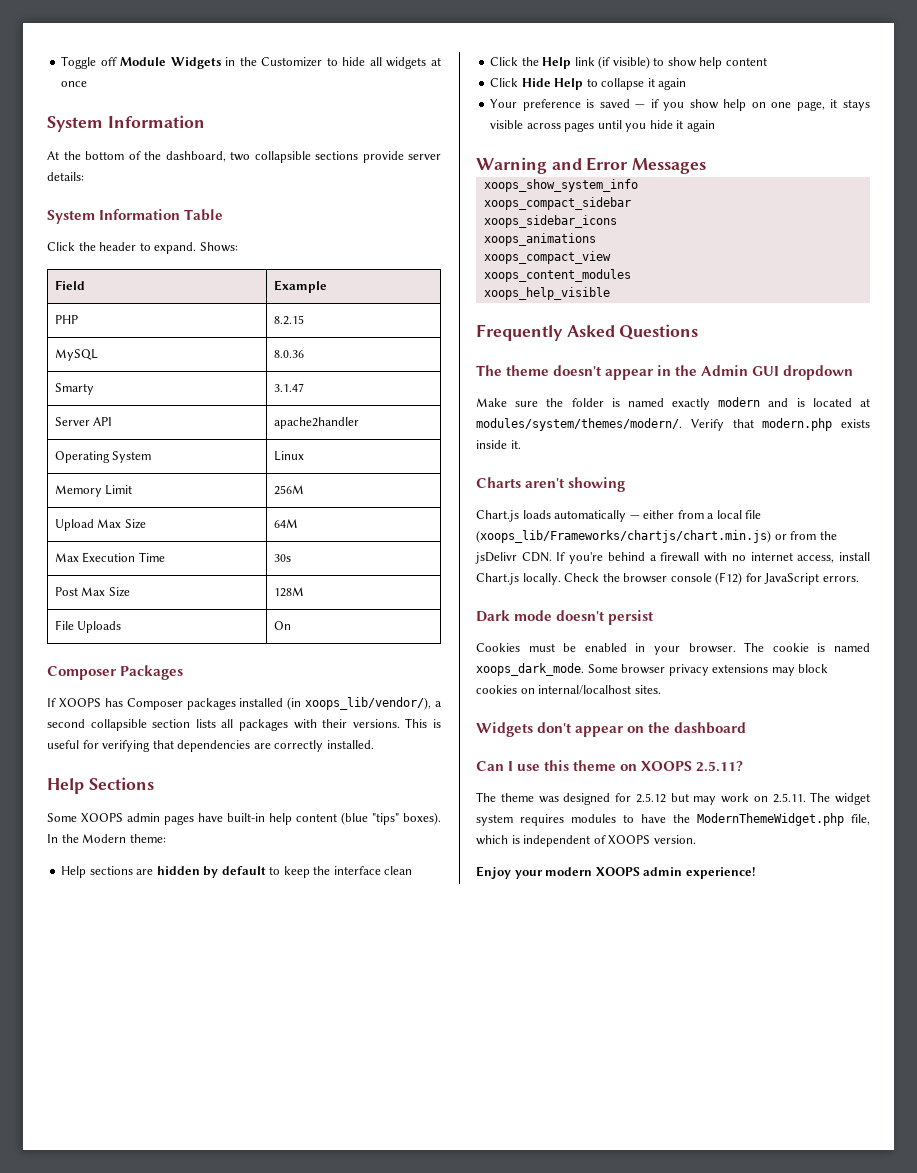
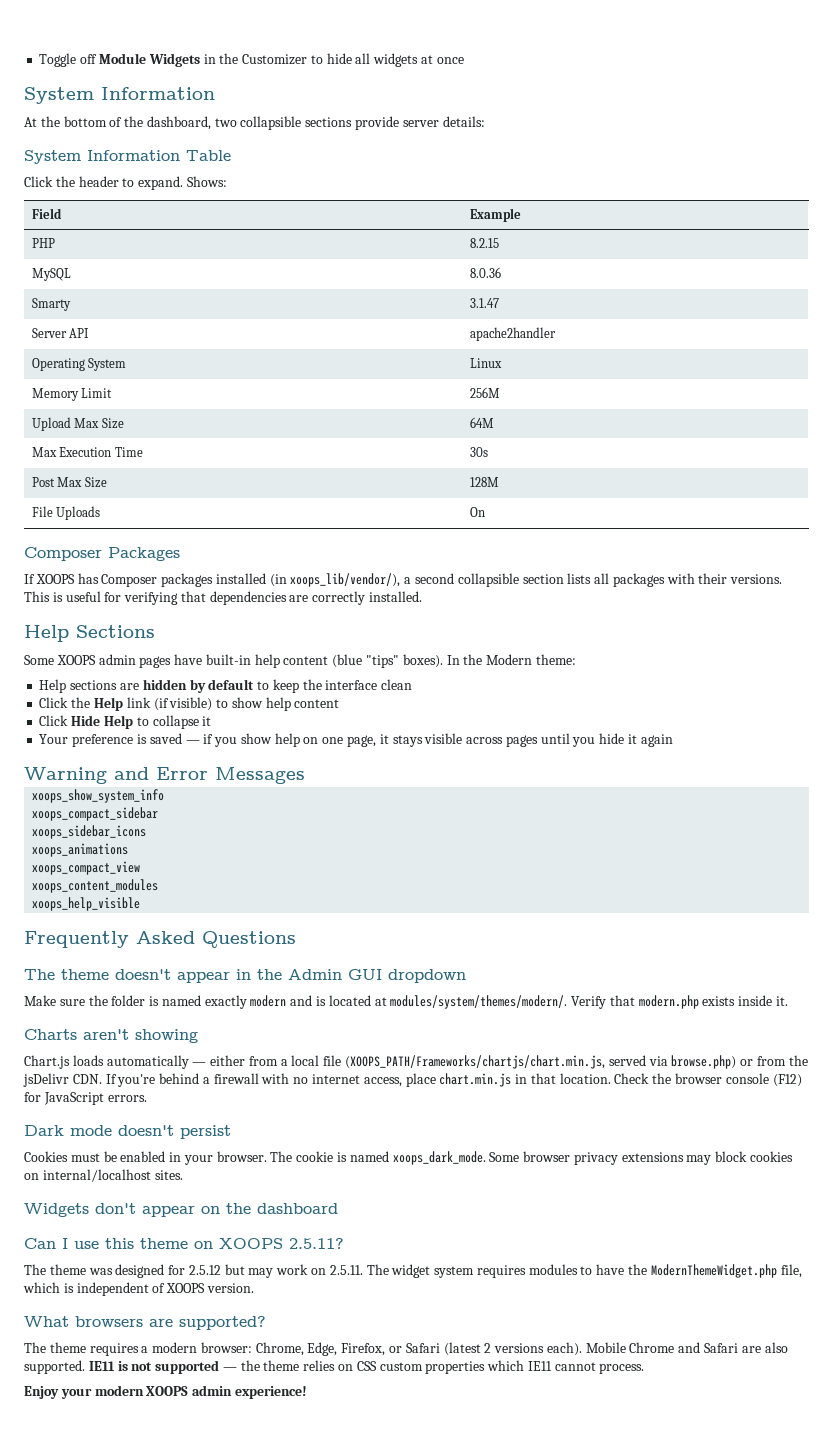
- Click Hide Help to collapse it again
+ Click Hide Help to collapse it
- Chart.js loads automatically — either from a local file (xoops_lib/Frameworks/chartjs/chart.min.js) or from the jsDelivr CDN. If you're behind a firewall with no internet access, install Chart.js locally.
+ Chart.js loads automatically — either from a local file (XOOPS_PATH/Frameworks/chartjs/chart.min.js, served via browse.php) or from the jsDelivr CDN. If you're behind a firewall with no internet access, place chart.min.js in that location.
+ What browsers are supported?
+ The theme requires a modern browser: Chrome, Edge, Firefox, or Safari (latest 2 versions each). Mobile Chrome and Safari are also supported. IE11 is not supported — the theme relies on CSS custom properties which IE11 cannot process.

